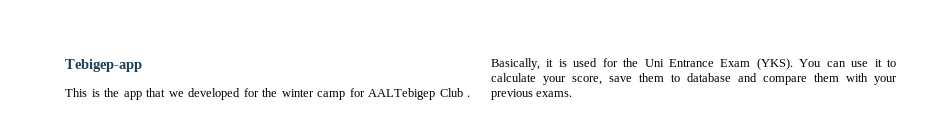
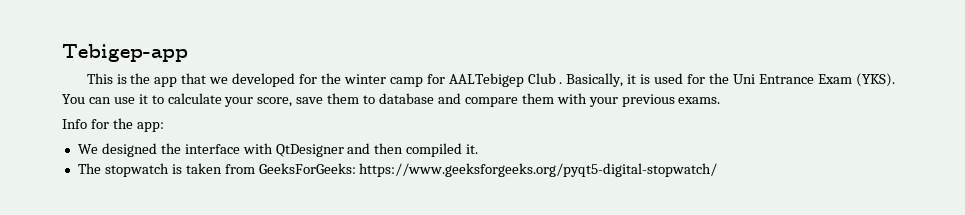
+ Info for the app:
+ We designed the interface with QtDesigner and then compiled it.
+ The stopwatch is taken from GeeksForGeeks: https://www.geeksforgeeks.org/pyqt5-digital-stopwatch/

